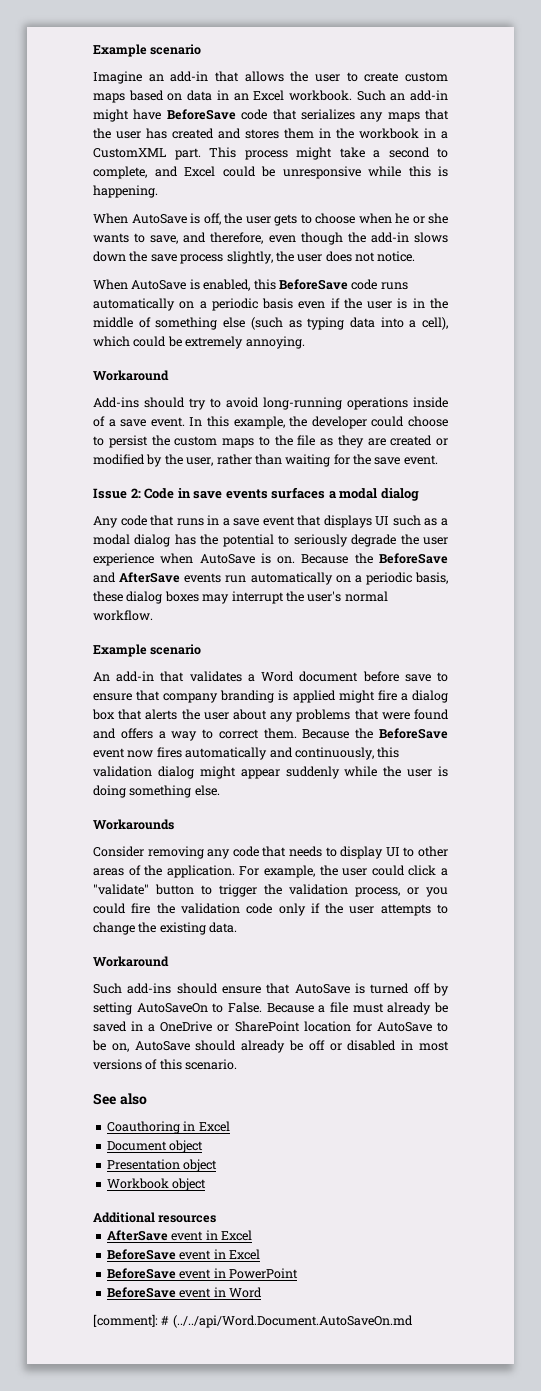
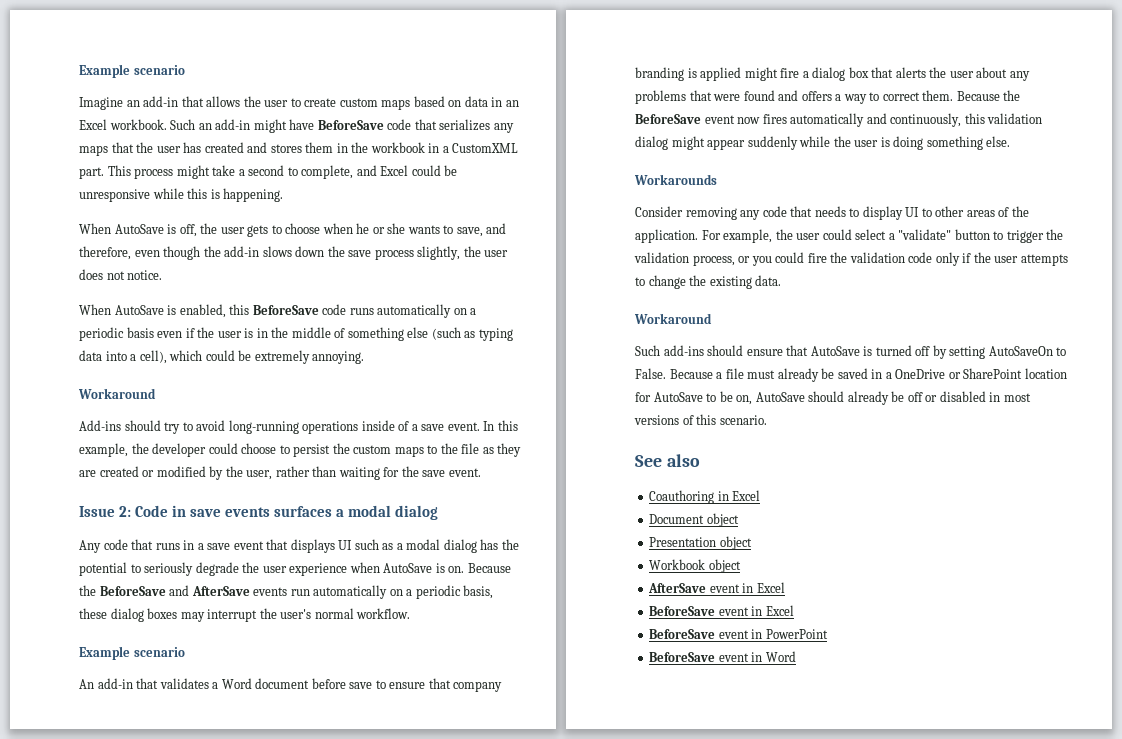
- For example, the user could click a "validate" button to trigger the validation process, or you could fire the validation code only if the user attempts to change the existing data.
+ For example, the user could select a "validate" button to trigger the validation process, or you could fire the validation code only if the user attempts to change the existing data.
- Additional resources
- [comment]: # (../../api/Word.Document.AutoSaveOn.md

